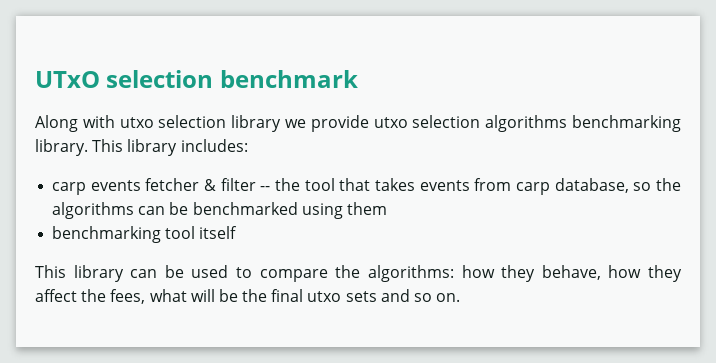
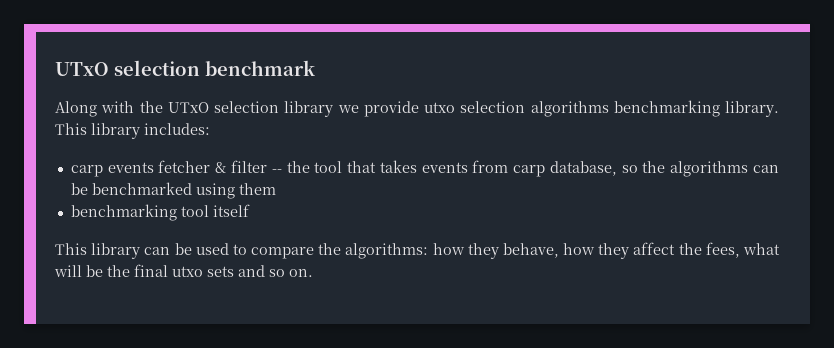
- Along with utxo selection library we provide utxo selection algorithms benchmarking library.
+ Along with the UTxO selection library we provide utxo selection algorithms benchmarking library.

